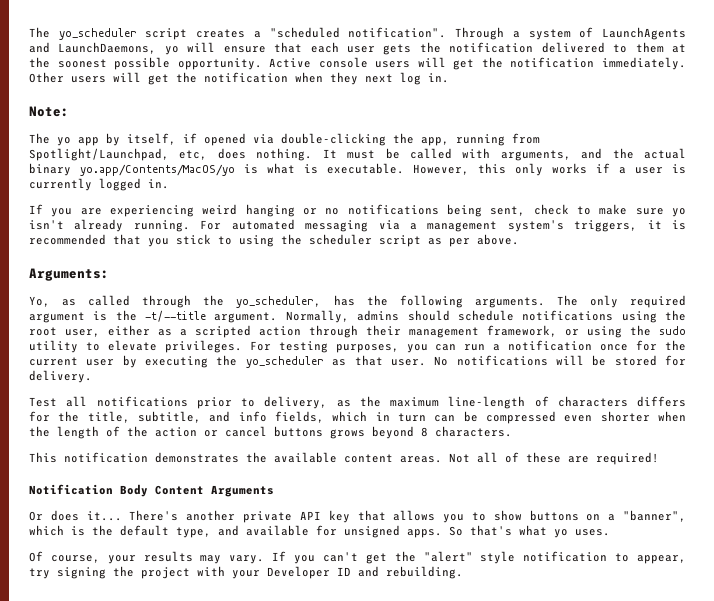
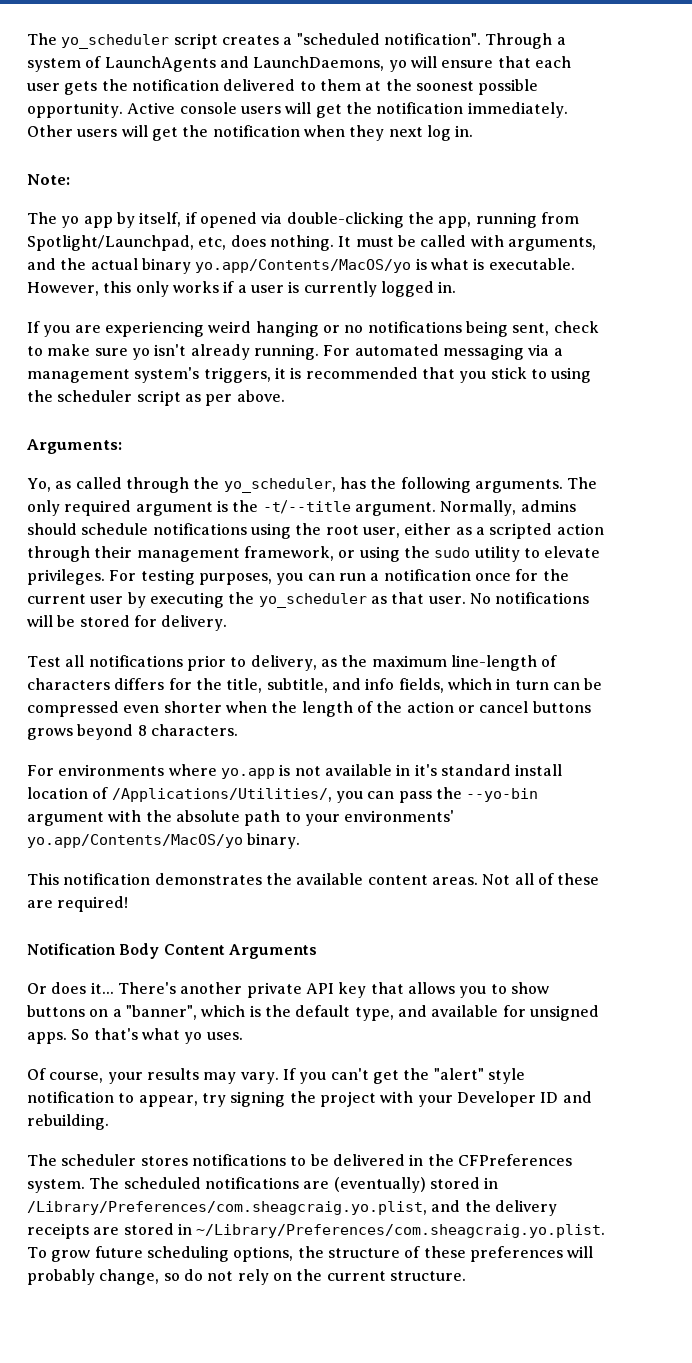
+ For environments where yo.app is not available in it's standard install location of /Applications/Utilities/, you can pass the --yo-bin argument with the absolute path to your environments' yo.app/Contents/MacOS/yo binary.
+ The scheduler stores notifications to be delivered in the CFPreferences system. The scheduled notifications are (eventually) stored in /Library/Preferences/com.sheagcraig.yo.plist, and the delivery receipts are stored in ~/Library/Preferences/com.sheagcraig.yo.plist. To grow future scheduling options, the structure of these preferences will probably change, so do not rely on the current structure.

